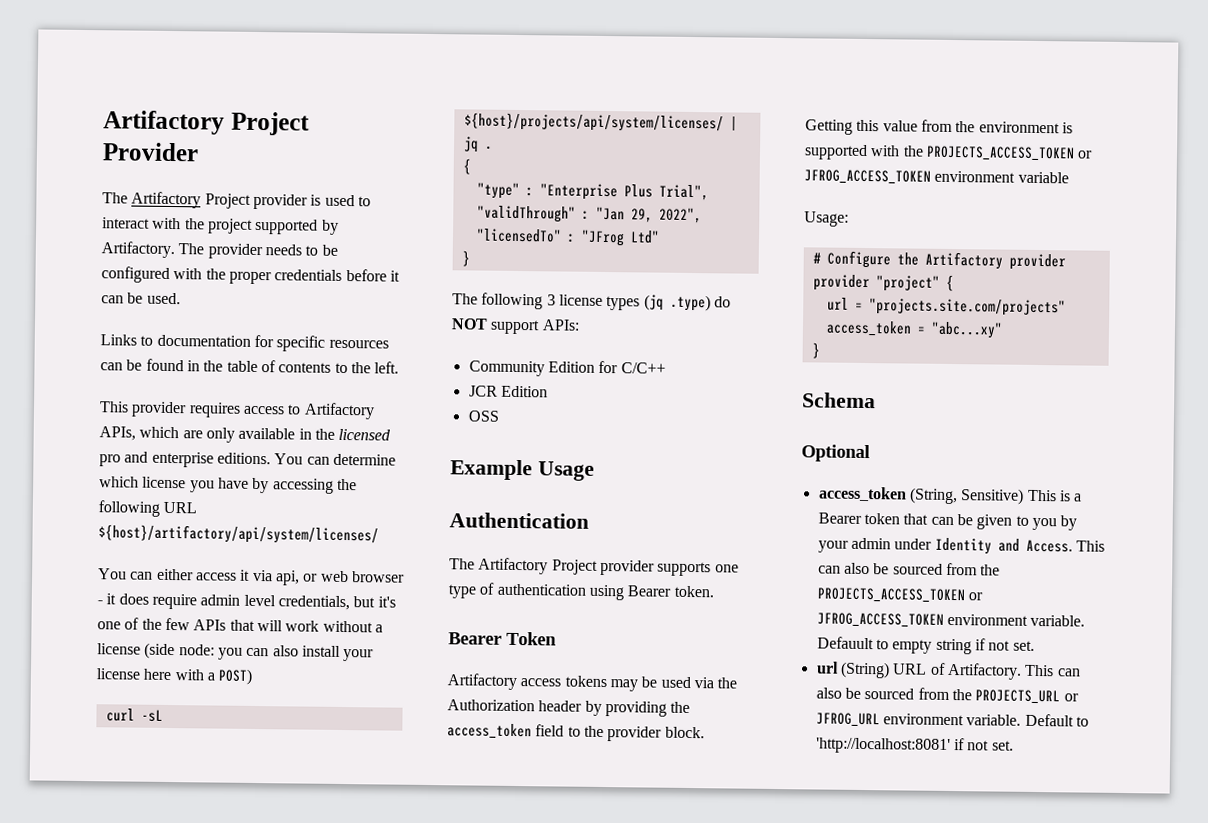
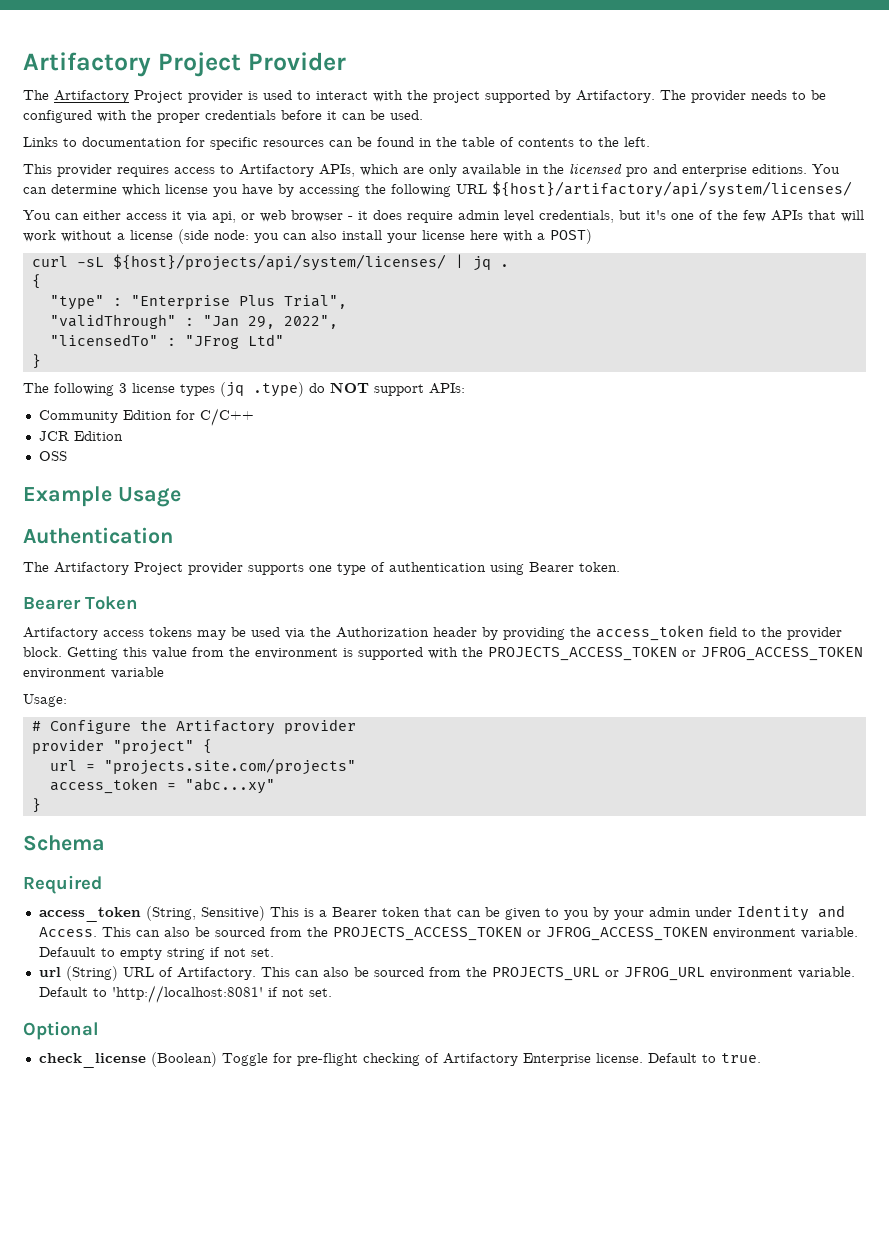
- Optional
+ Required
+ Optional
+ check_license (Boolean) Toggle for pre-flight checking of Artifactory Enterprise license. Default to true.

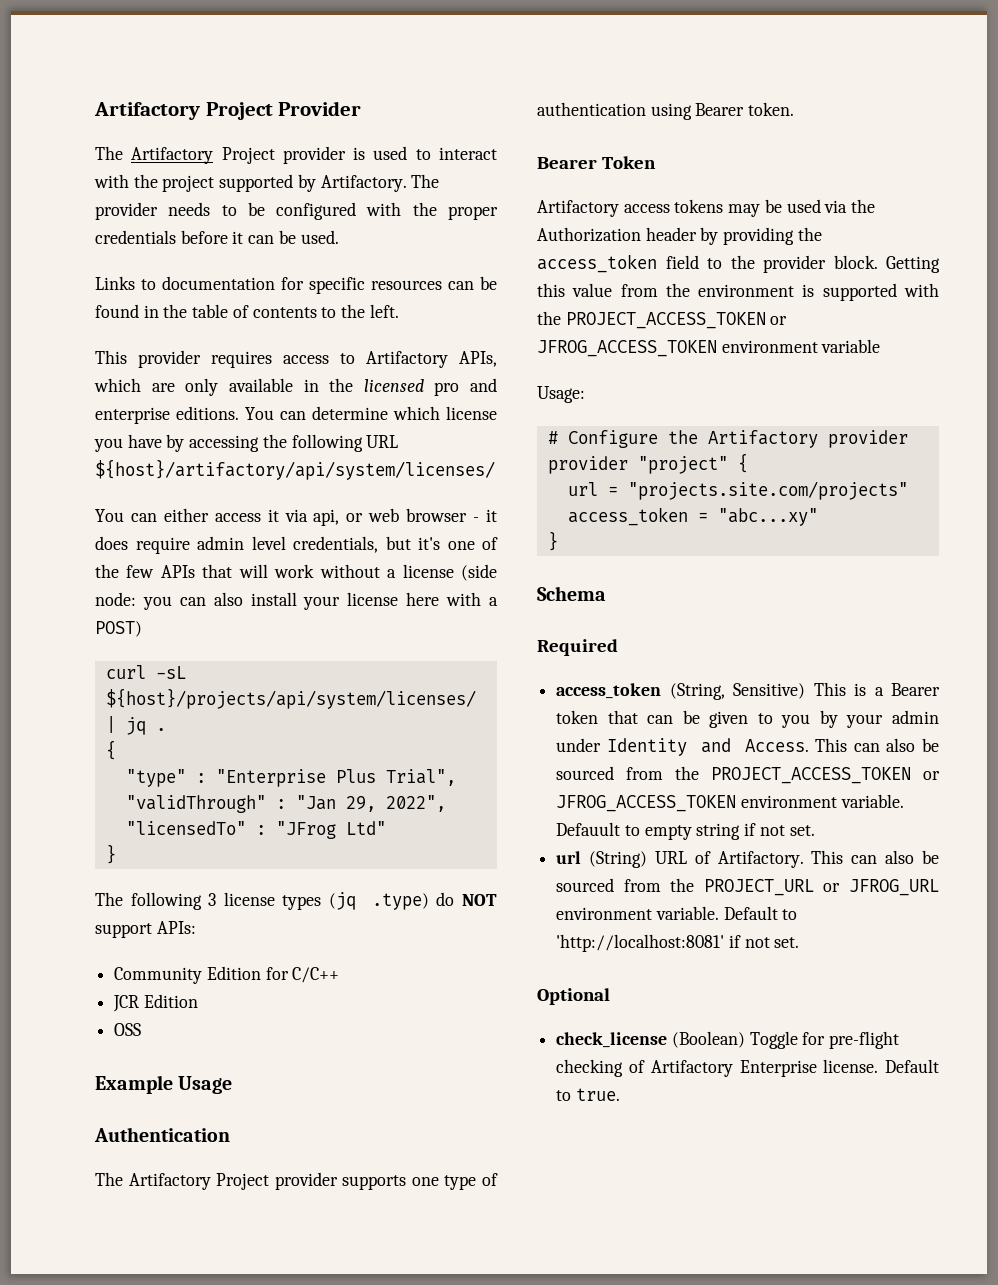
- Getting this value from the environment is supported with the PROJECTS_ACCESS_TOKEN or JFROG_ACCESS_TOKEN environment variable
+ Getting this value from the environment is supported with the PROJECT_ACCESS_TOKEN or JFROG_ACCESS_TOKEN environment variable
- This can also be sourced from the PROJECTS_ACCESS_TOKEN or JFROG_ACCESS_TOKEN environment variable.
+ This can also be sourced from the PROJECT_ACCESS_TOKEN or JFROG_ACCESS_TOKEN environment variable.
- This can also be sourced from the PROJECTS_URL or JFROG_URL environment variable.
+ This can also be sourced from the PROJECT_URL or JFROG_URL environment variable.

